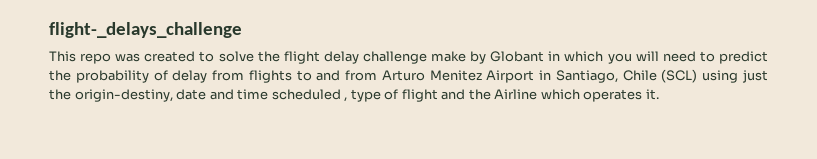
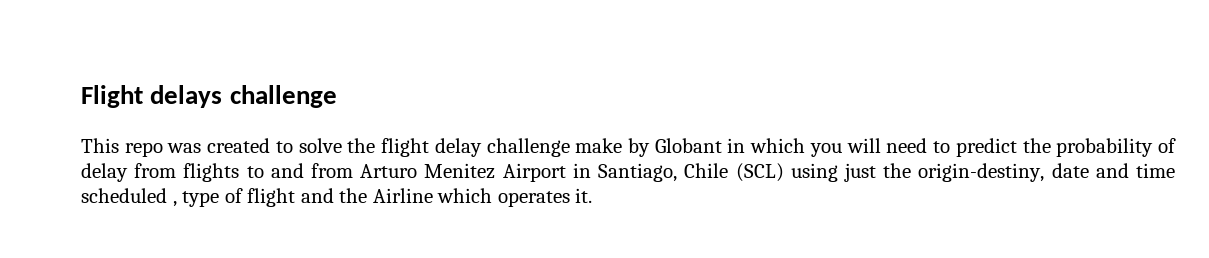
- flight-_delays_challenge
+ Flight delays challenge

